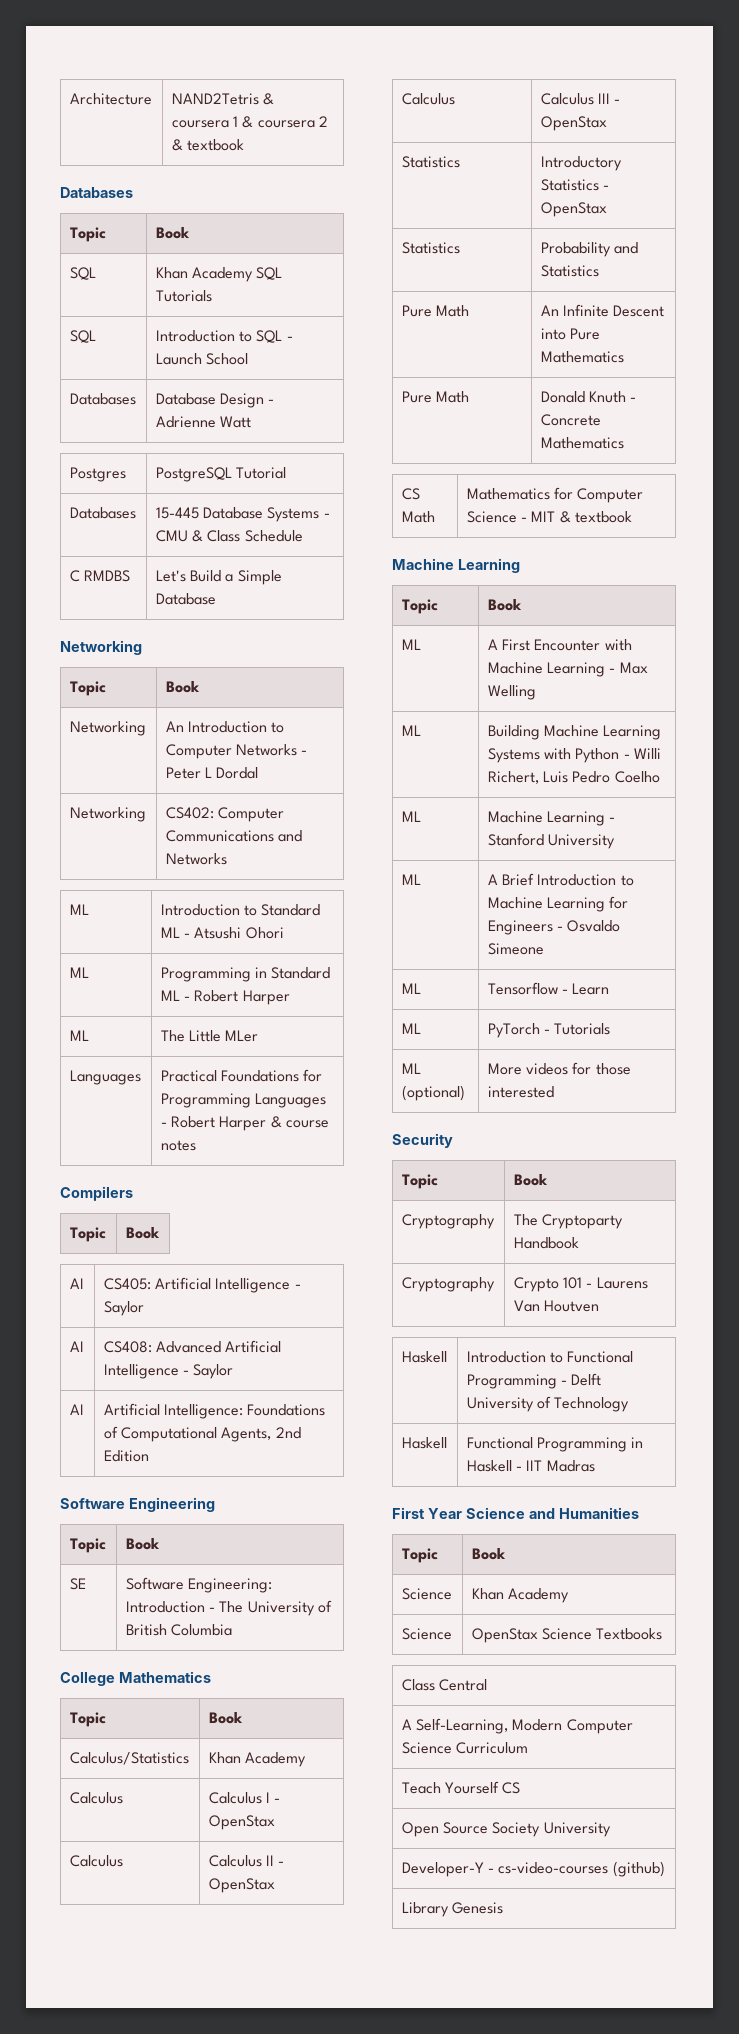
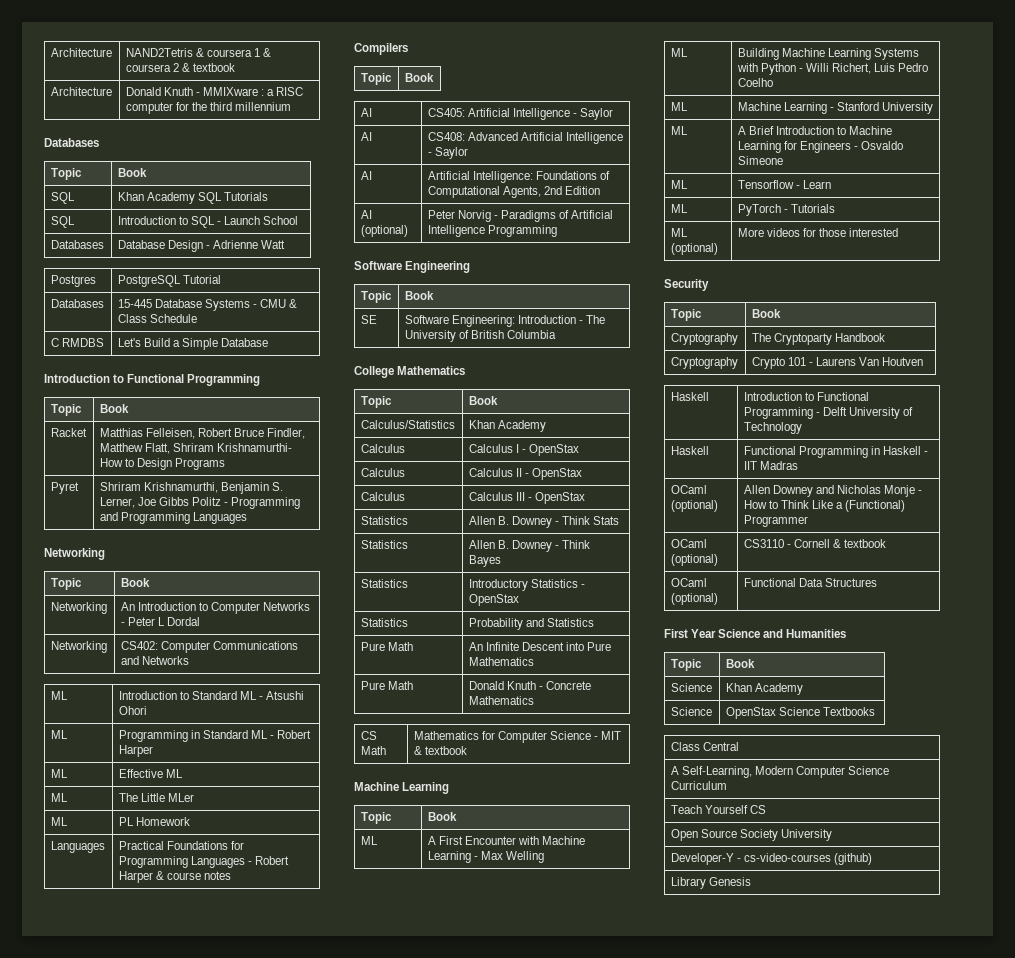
+ Architecture | Donald Knuth - MMIXware : a RISC computer for the third millennium
  C RMDBS | Let's Build a Simple Database
+ Introduction to Functional Programming
+ Topic | Book
+ Racket | Matthias Felleisen, Robert Bruce Findler, Matthew Flatt, Shriram Krishnamurthi- How to Design Programs
+ Pyret | Shriram Krishnamurthi, Benjamin S. Lerner, Joe Gibbs Politz - Programming and Programming Languages
+ ML | Effective ML
+ ML | PL Homework
+ AI (optional) | Peter Norvig - Paradigms of Artificial Intelligence Programming
+ Statistics | Allen B. Downey - Think Stats
+ Statistics | Allen B. Downey - Think Bayes
+ OCaml (optional) | Allen Downey and Nicholas Monje - How to Think Like a (Functional) Programmer
+ OCaml (optional) | CS3110 - Cornell & textbook
+ OCaml (optional) | Functional Data Structures

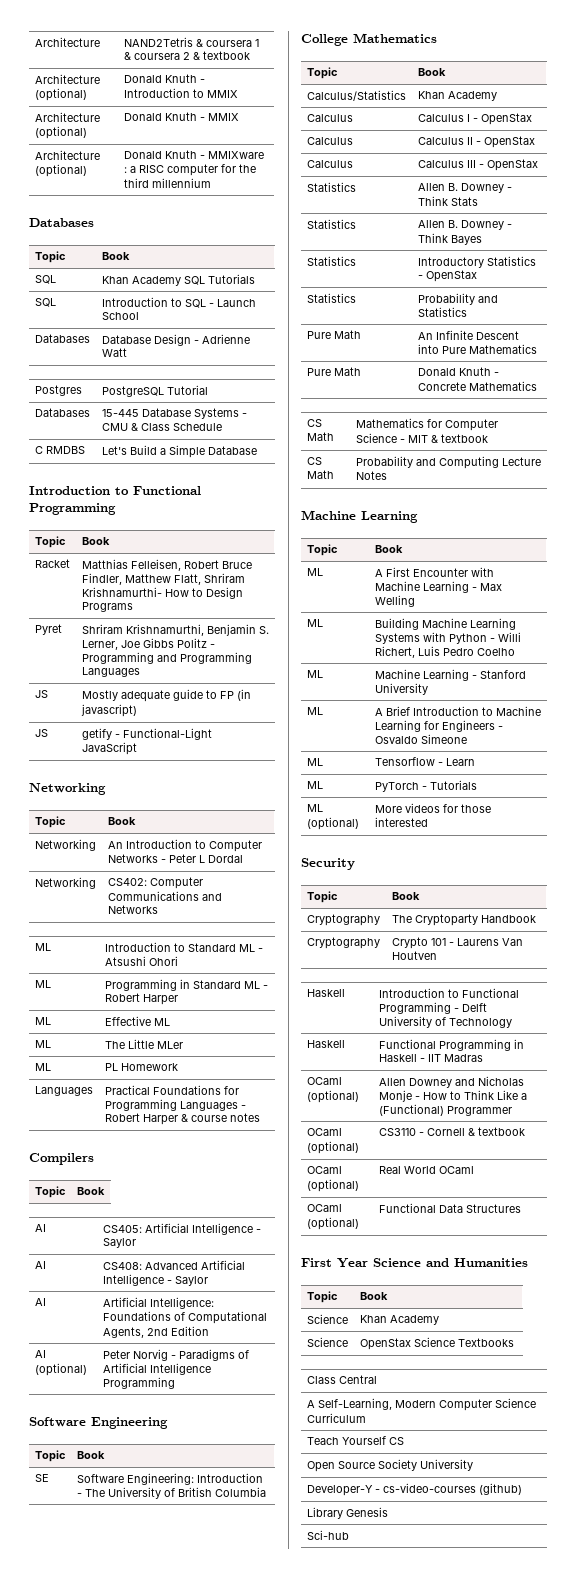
- Architecture | Donald Knuth - MMIXware : a RISC computer for the third millennium
+ Architecture (optional) | Donald Knuth - Introduction to MMIX
+ Architecture (optional) | Donald Knuth - MMIX
+ Architecture (optional) | Donald Knuth - MMIXware : a RISC computer for the third millennium
+ JS | Mostly adequate guide to FP (in javascript)
+ JS | getify - Functional-Light JavaScript
+ CS Math | Probability and Computing Lecture Notes
+ OCaml (optional) | Real World OCaml
+ Sci-hub

